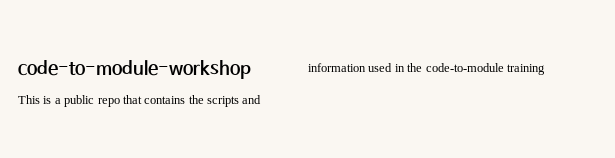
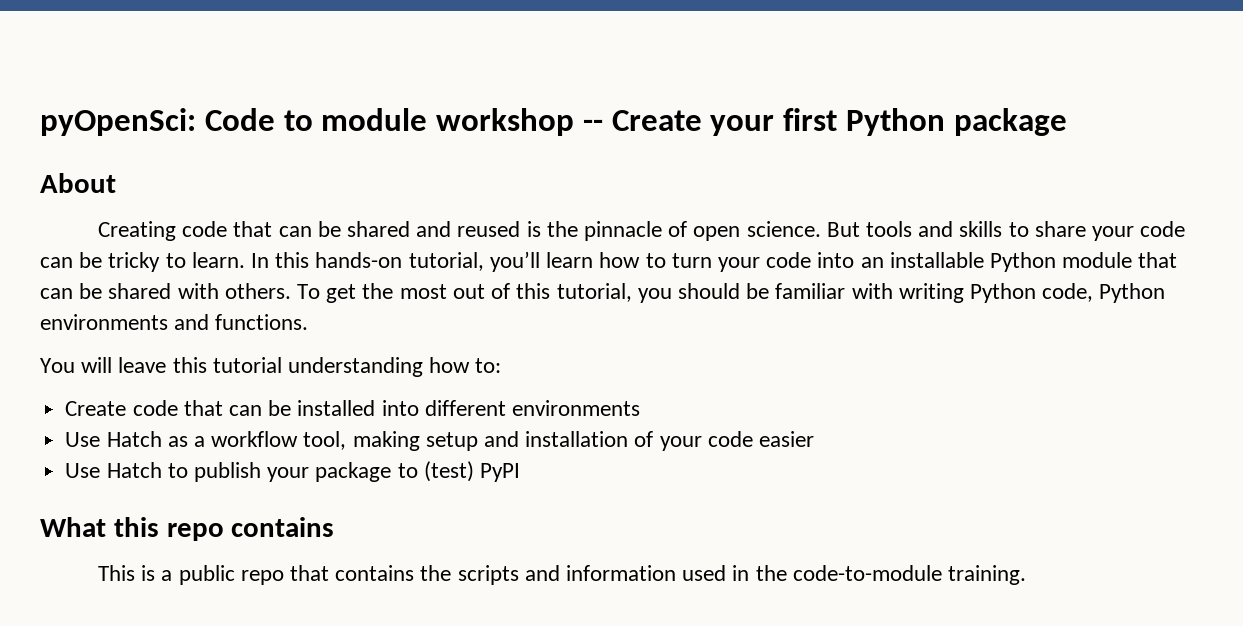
- code-to-module-workshop
+ pyOpenSci: Code to module workshop -- Create your first Python package
+ About
+ Creating code that can be shared and reused is the pinnacle of open science. But tools and skills to share your code can be tricky to learn. In this hands-on tutorial, you’ll learn how to turn your code into an installable Python module that can be shared with others. To get the most out of this tutorial, you should be familiar with writing Python code, Python environments and functions.
+ You will leave this tutorial understanding how to:
+ Create code that can be installed into different environments
+ Use Hatch as a workflow tool, making setup and installation of your code easier
+ Use Hatch to publish your package to (test) PyPI
+ What this repo contains
- This is a public repo that contains the scripts and information used in the code-to-module training
+ This is a public repo that contains the scripts and information used in the code-to-module training.

